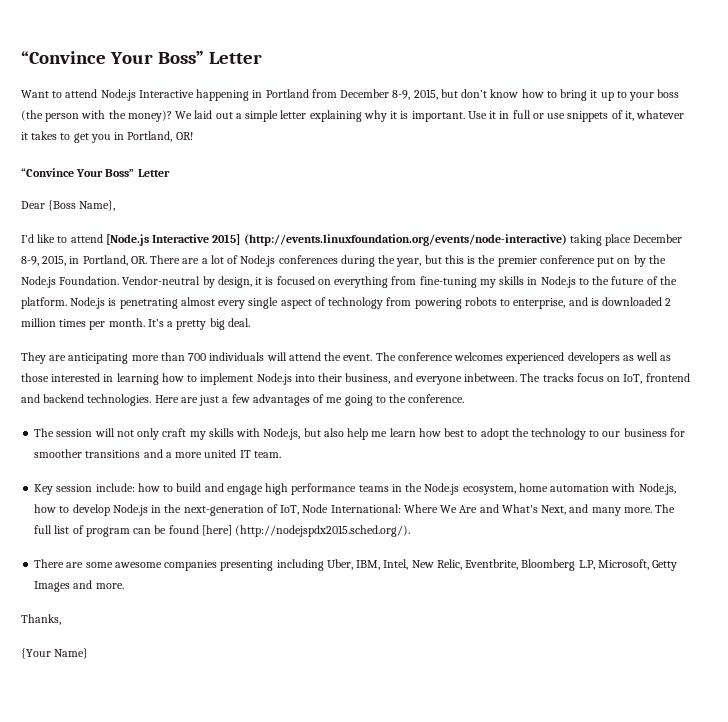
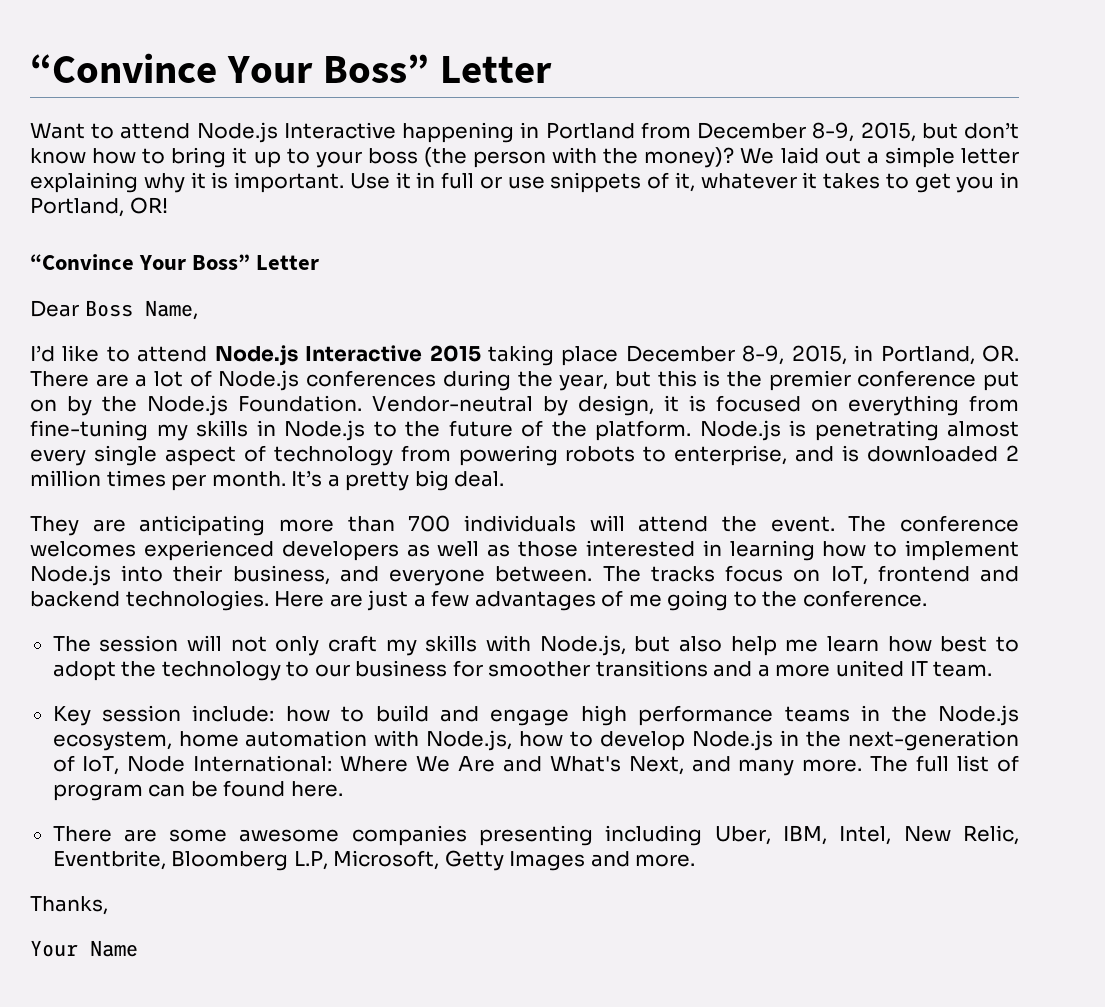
- Dear {Boss Name},
+ Dear Boss Name,
- I’d like to attend [Node.js Interactive 2015] (http://events.linuxfoundation.org/events/node-interactive) taking place December 8-9, 2015, in Portland, OR. There are a lot of Node.js conferences during the year, but this is the premier conference put on by the Node.js Foundation.
+ I’d like to attend Node.js Interactive 2015 taking place December 8-9, 2015, in Portland, OR. There are a lot of Node.js conferences during the year, but this is the premier conference put on by the Node.js Foundation.
- The conference welcomes experienced developers as well as those interested in learning how to implement Node.js into their business, and everyone inbetween.
+ The conference welcomes experienced developers as well as those interested in learning how to implement Node.js into their business, and everyone between.
- The full list of program can be found [here] (http://nodejspdx2015.sched.org/).
+ The full list of program can be found here.
- {Your Name}
+ Your Name

